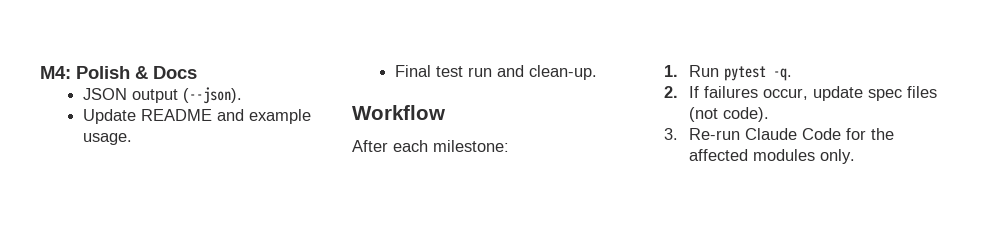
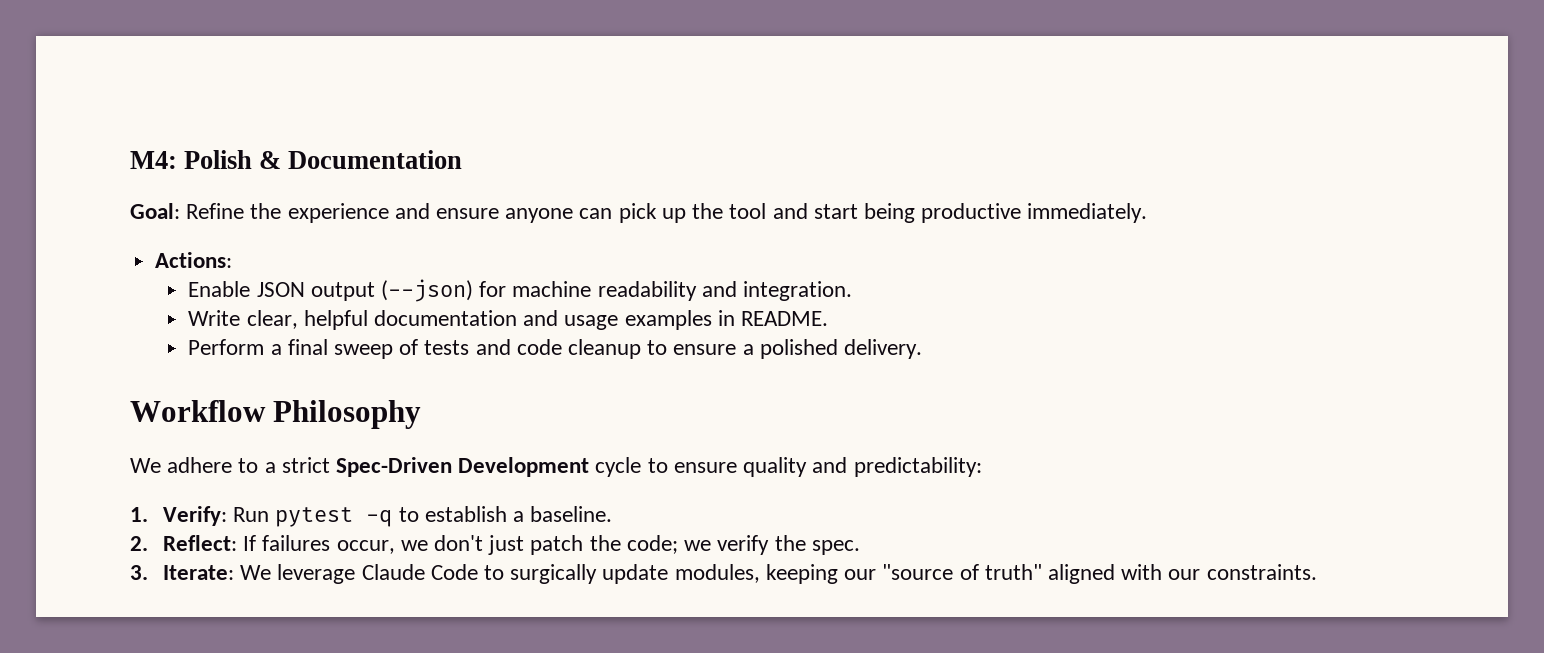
- M4: Polish & Docs
- JSON output (--json).
- Update README and example usage.
- Final test run and clean-up.
- Workflow
- After each milestone:
+ M4: Polish & Documentation
+ Goal: Refine the experience and ensure anyone can pick up the tool and start being productive immediately.
+ Actions:
+ Enable JSON output (--json) for machine readability and integration.
+ Write clear, helpful documentation and usage examples in README.
+ Perform a final sweep of tests and code cleanup to ensure a polished delivery.
+ Workflow Philosophy
+ We adhere to a strict Spec-Driven Development cycle to ensure quality and predictability:
- 1. Run pytest -q.
+ 1. Verify: Run pytest -q to establish a baseline.
- 2. If failures occur, update spec files (not code).
- 3. Re-run Claude Code for the affected modules only.
+ 2. Reflect: If failures occur, we don't just patch the code; we verify the spec.
+ 3. Iterate: We leverage Claude Code to surgically update modules, keeping our "source of truth" aligned with our constraints.

